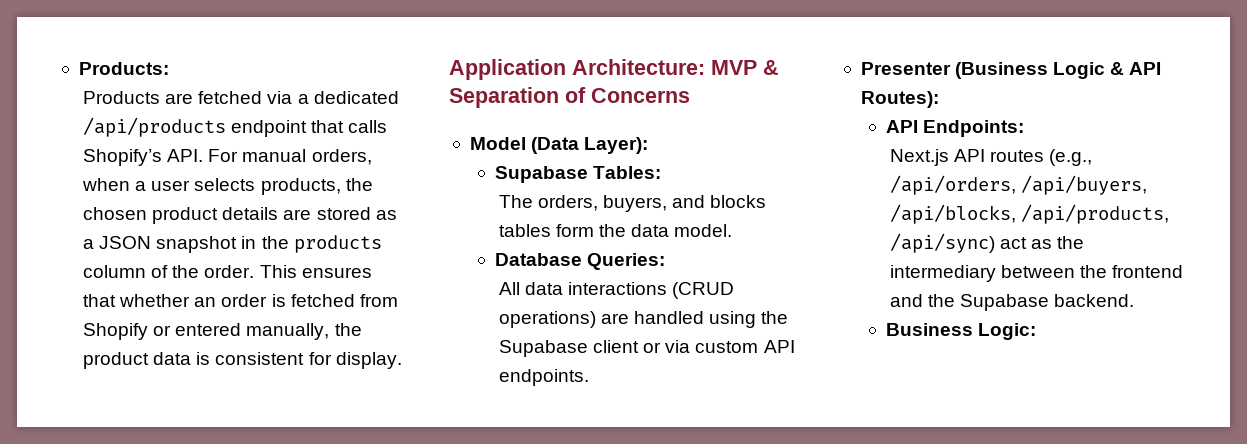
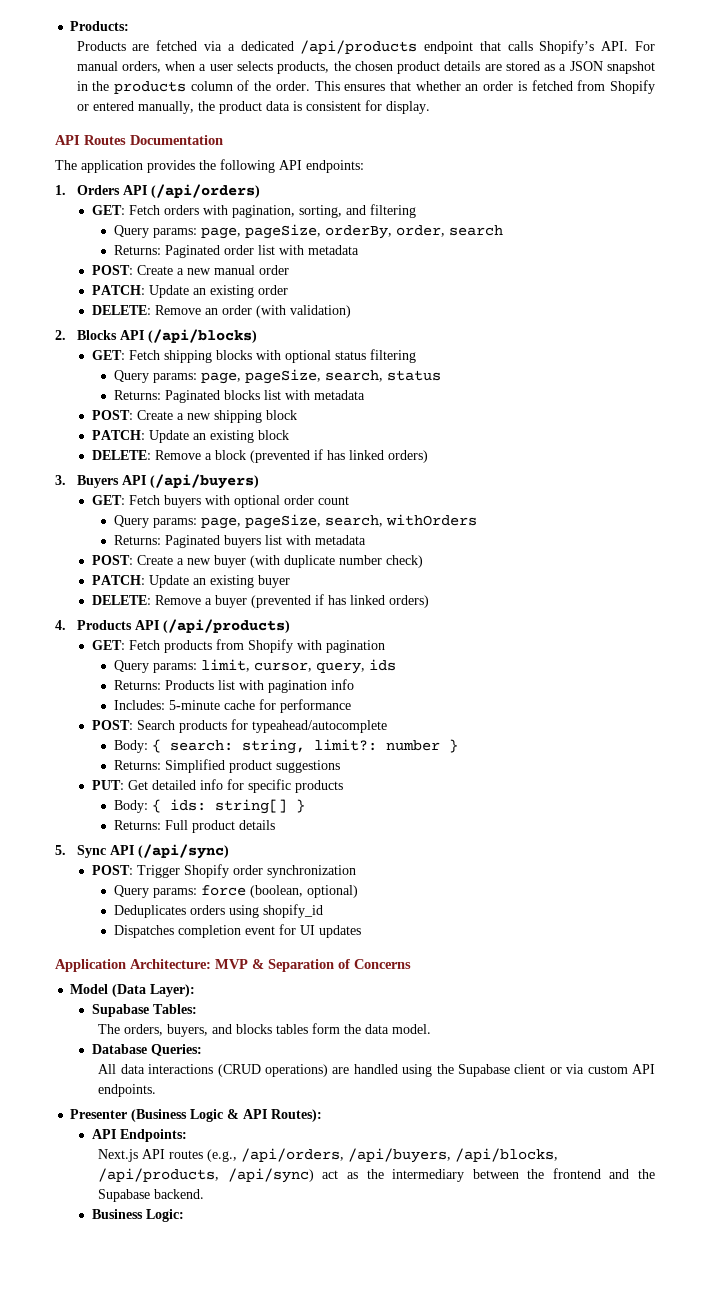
+ API Routes Documentation
+ The application provides the following API endpoints:
+ 1. Orders API (/api/orders)
+ GET: Fetch orders with pagination, sorting, and filtering
+ Query params: page, pageSize, orderBy, order, search
+ Returns: Paginated order list with metadata
+ POST: Create a new manual order
+ PATCH: Update an existing order
+ DELETE: Remove an order (with validation)
+ 2. Blocks API (/api/blocks)
+ GET: Fetch shipping blocks with optional status filtering
+ Query params: page, pageSize, search, status
+ Returns: Paginated blocks list with metadata
+ POST: Create a new shipping block
+ PATCH: Update an existing block
+ DELETE: Remove a block (prevented if has linked orders)
+ 3. Buyers API (/api/buyers)
+ GET: Fetch buyers with optional order count
+ Query params: page, pageSize, search, withOrders
+ Returns: Paginated buyers list with metadata
+ POST: Create a new buyer (with duplicate number check)
+ PATCH: Update an existing buyer
+ DELETE: Remove a buyer (prevented if has linked orders)
+ 4. Products API (/api/products)
+ GET: Fetch products from Shopify with pagination
+ Query params: limit, cursor, query, ids
+ Returns: Products list with pagination info
+ Includes: 5-minute cache for performance
+ POST: Search products for typeahead/autocomplete
+ Body: { search: string, limit?: number }
+ Returns: Simplified product suggestions
+ PUT: Get detailed info for specific products
+ Body: { ids: string[] }
+ Returns: Full product details
+ 5. Sync API (/api/sync)
+ POST: Trigger Shopify order synchronization
+ Query params: force (boolean, optional)
+ Deduplicates orders using shopify_id
+ Dispatches completion event for UI updates

